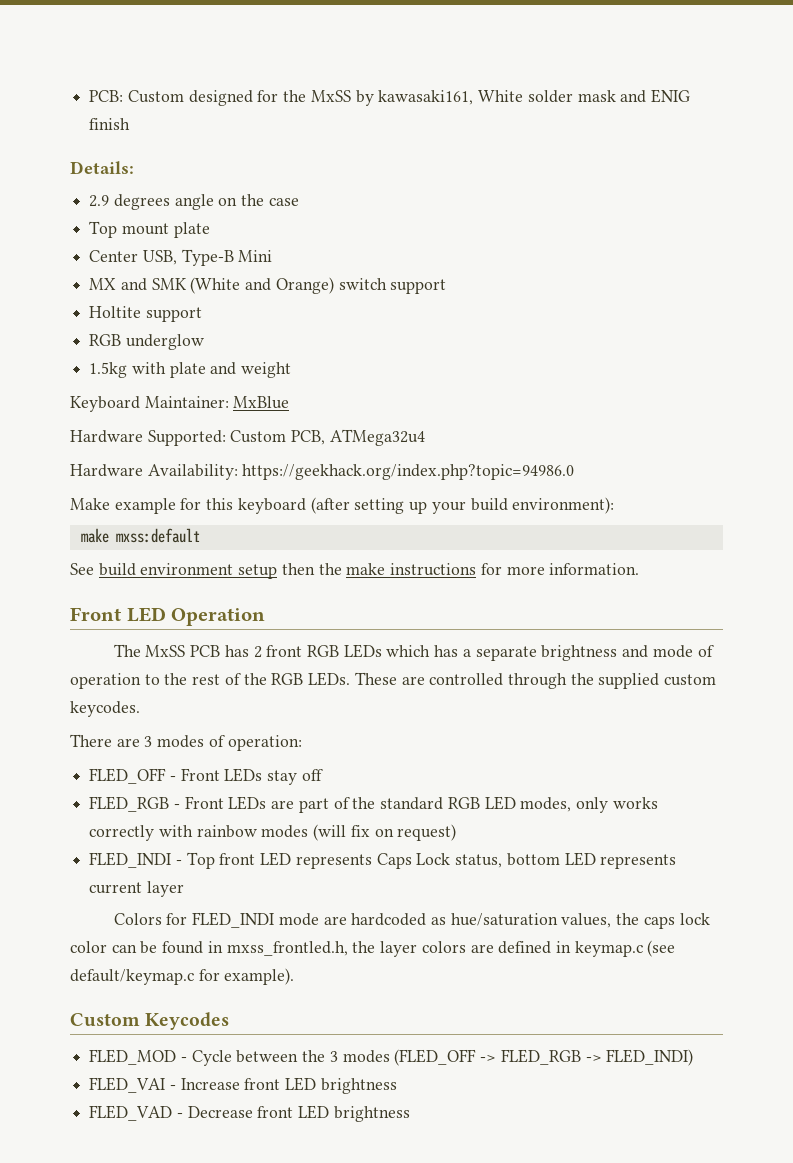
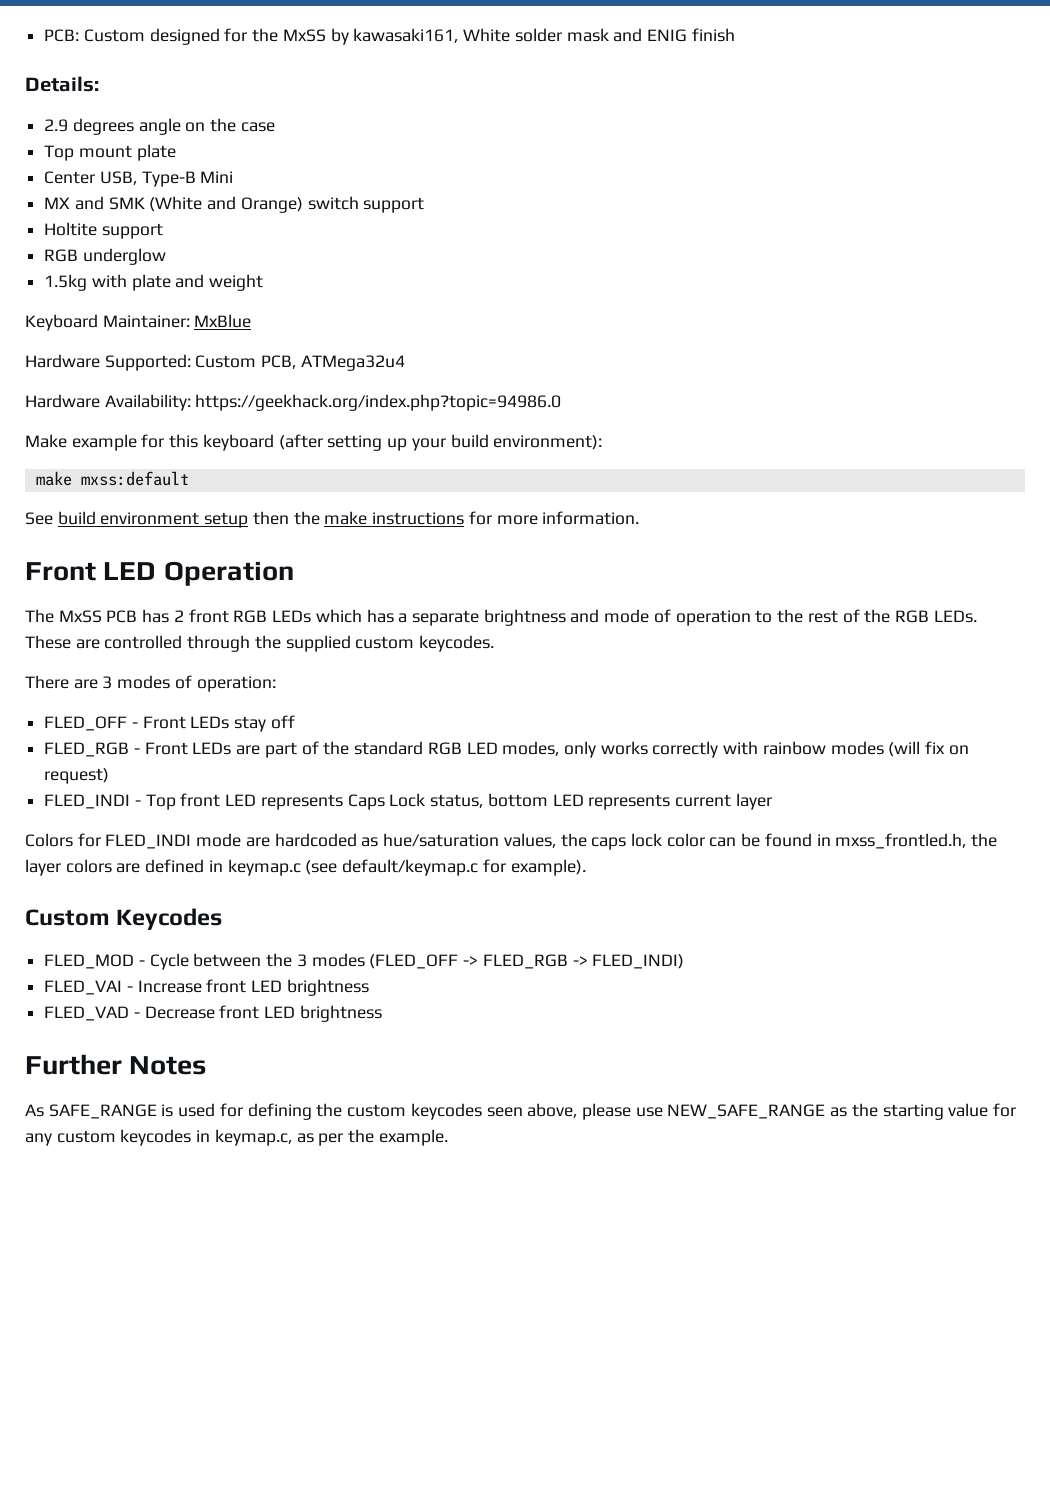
+ Further Notes
+ As SAFE_RANGE is used for defining the custom keycodes seen above, please use NEW_SAFE_RANGE as the starting value for any custom keycodes in keymap.c, as per the example.

